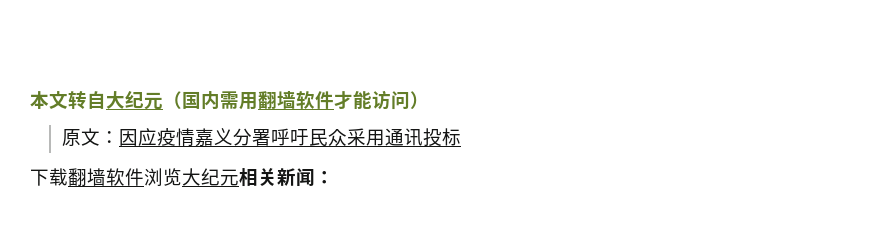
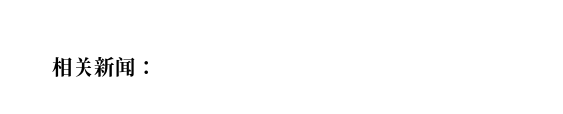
- 本文转自大纪元（国内需用翻墙软件才能访问）
- 原文：因应疫情嘉义分署呼吁民众采用通讯投标
- 下载翻墙软件浏览大纪元相关新闻：
+ 相关新闻：

